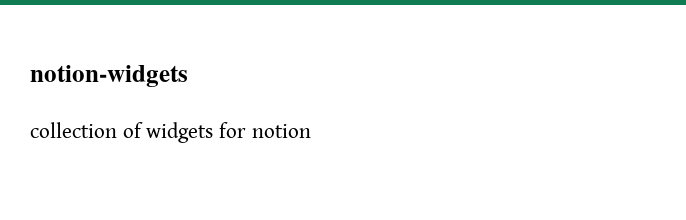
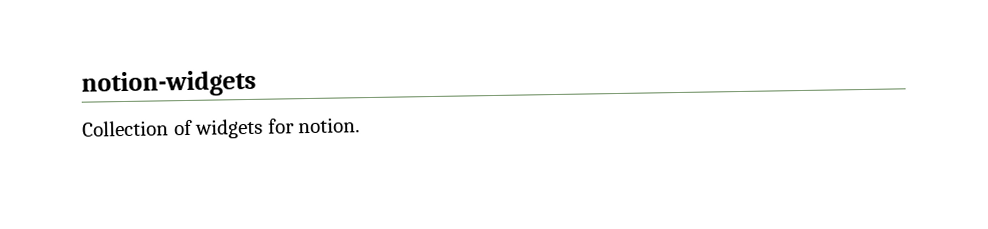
- collection of widgets for notion
+ Collection of widgets for notion.

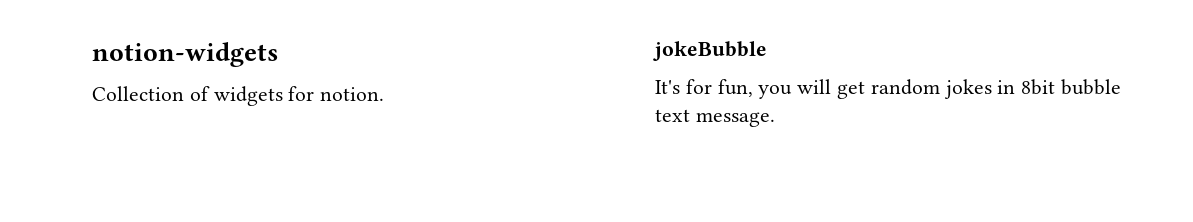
+ jokeBubble
+ It's for fun, you will get random jokes in 8bit bubble text message.

